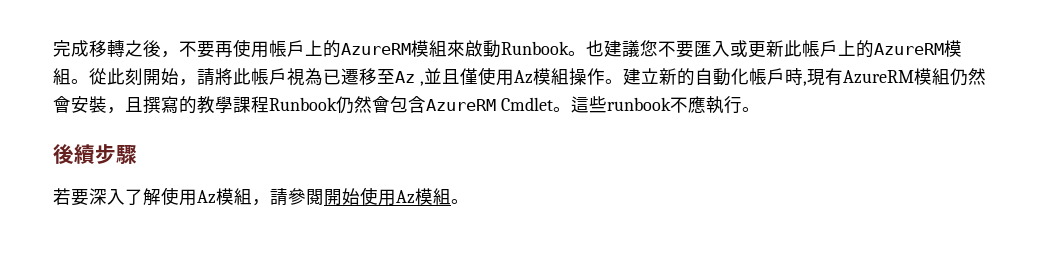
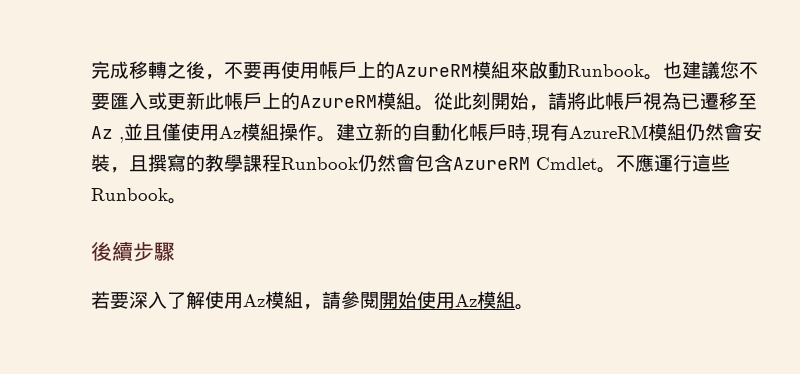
- 這些runbook不應執行。
+ 不應運行這些Runbook。

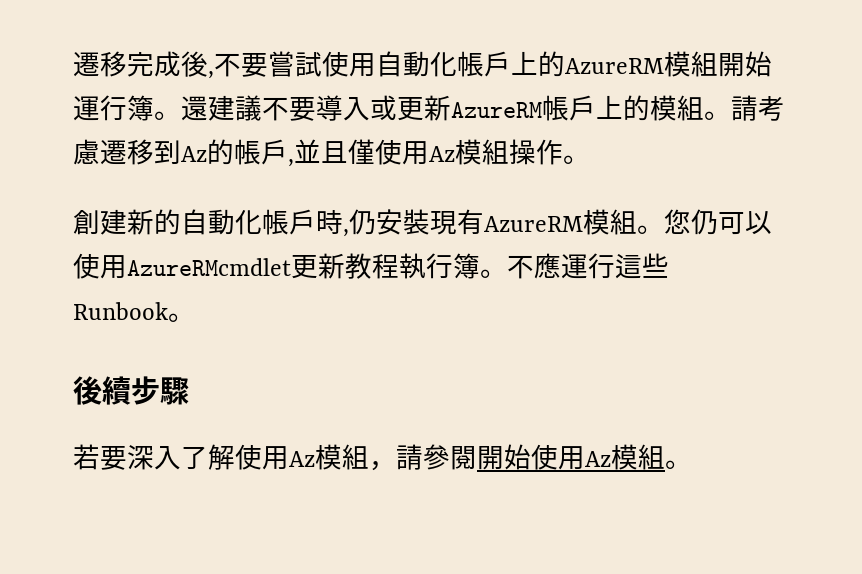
- 完成移轉之後，不要再使用帳戶上的AzureRM模組來啟動Runbook。也建議您不要匯入或更新此帳戶上的AzureRM模組。從此刻開始，請將此帳戶視為已遷移至Az ,並且僅使用Az模組操作。建立新的自動化帳戶時,現有AzureRM模組仍然會安裝，且撰寫的教學課程Runbook仍然會包含AzureRM Cmdlet。
+ 遷移完成後,不要嘗試使用自動化帳戶上的AzureRM模組開始運行簿。還建議不要導入或更新AzureRM帳戶上的模組。請考慮遷移到Az的帳戶,並且僅使用Az模組操作。
+ 創建新的自動化帳戶時,仍安裝現有AzureRM模組。您仍可以使用AzureRMcmdlet更新教程執行簿。

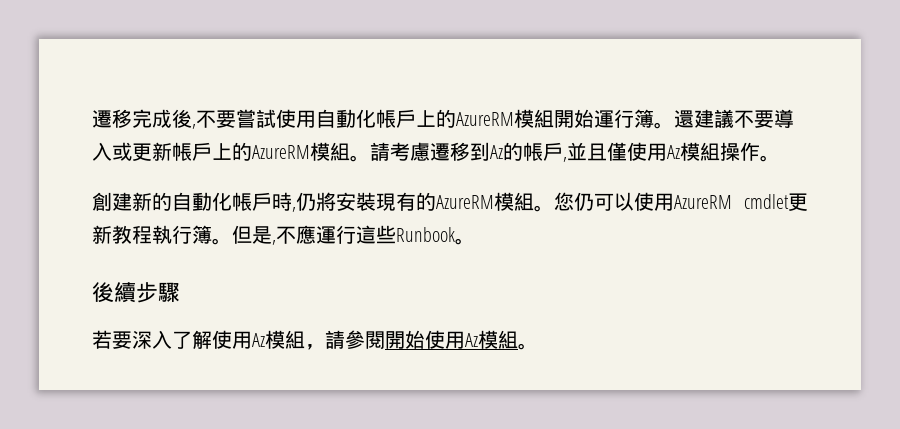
- 還建議不要導入或更新AzureRM帳戶上的模組。
+ 還建議不要導入或更新帳戶上的AzureRM模組。
- 創建新的自動化帳戶時,仍安裝現有AzureRM模組。
+ 創建新的自動化帳戶時,仍將安裝現有的AzureRM模組。
- 您仍可以使用AzureRMcmdlet更新教程執行簿。
+ 您仍可以使用AzureRM cmdlet更新教程執行簿。
- 不應運行這些Runbook。
+ 但是,不應運行這些Runbook。

